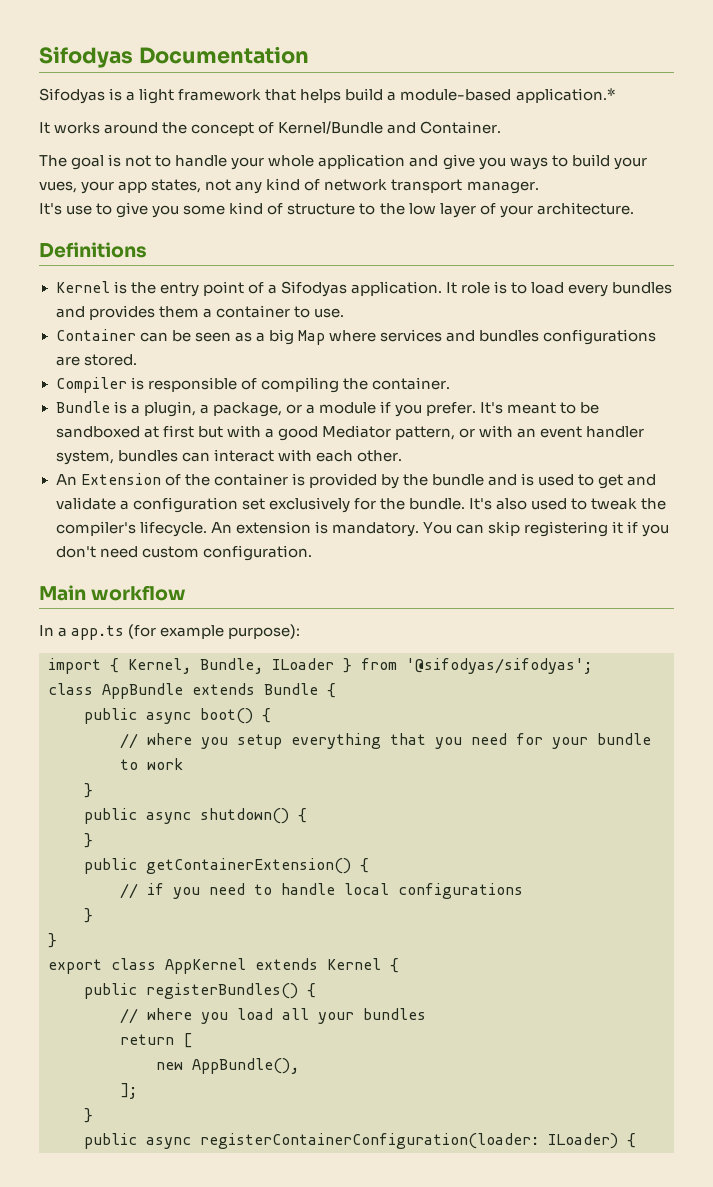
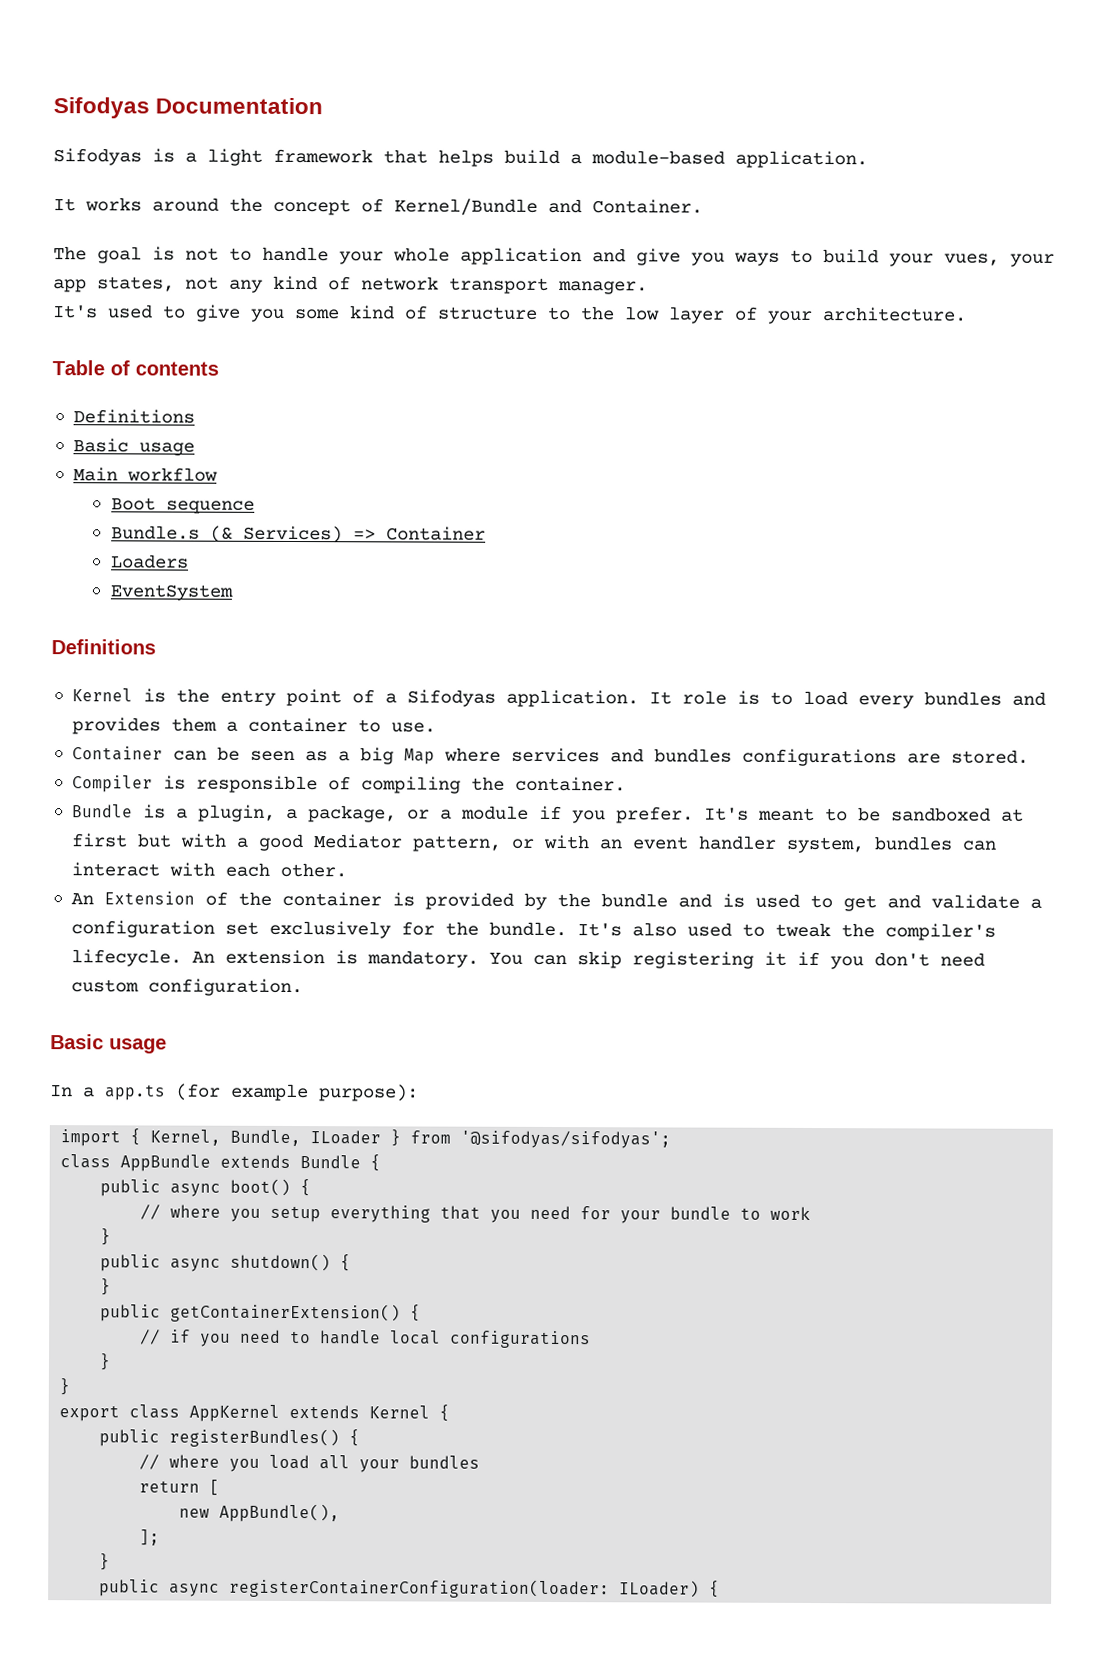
- Sifodyas is a light framework that helps build a module-based application.*
+ Sifodyas is a light framework that helps build a module-based application.
- It's use to give you some kind of structure to the low layer of your architecture.
+ It's used to give you some kind of structure to the low layer of your architecture.
+ Table of contents
+ Definitions
+ Basic usage
+ Main workflow
+ Boot sequence
+ Bundle.s (& Services) => Container
+ Loaders
+ EventSystem
  You can skip registering it if you don't need custom configuration.
- Main workflow
+ Basic usage

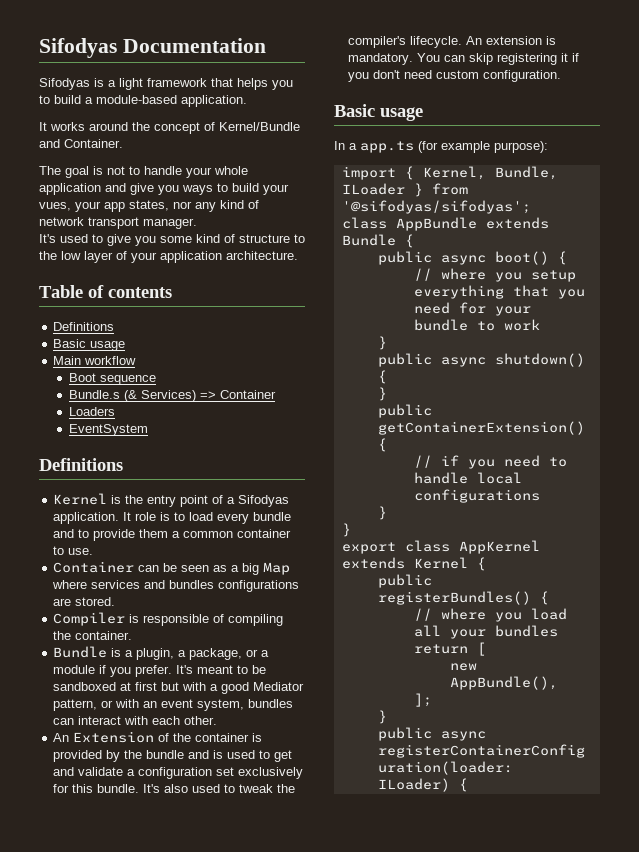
- Sifodyas is a light framework that helps build a module-based application.
+ Sifodyas is a light framework that helps you to build a module-based application.
- The goal is not to handle your whole application and give you ways to build your vues, your app states, not any kind of network transport manager.
+ The goal is not to handle your whole application and give you ways to build your vues, your app states, nor any kind of network transport manager.
- It's used to give you some kind of structure to the low layer of your architecture.
+ It's used to give you some kind of structure to the low layer of your application architecture.
- It role is to load every bundles and provides them a container to use.
+ It role is to load every bundle and to provide them a common container to use.
- It's meant to be sandboxed at first but with a good Mediator pattern, or with an event handler system, bundles can interact with each other.
+ It's meant to be sandboxed at first but with a good Mediator pattern, or with an event system, bundles can interact with each other.
- An Extension of the container is provided by the bundle and is used to get and validate a configuration set exclusively for the bundle.
+ An Extension of the container is provided by the bundle and is used to get and validate a configuration set exclusively for this bundle.

